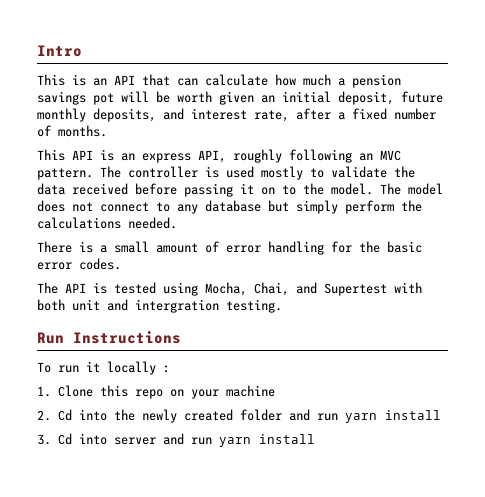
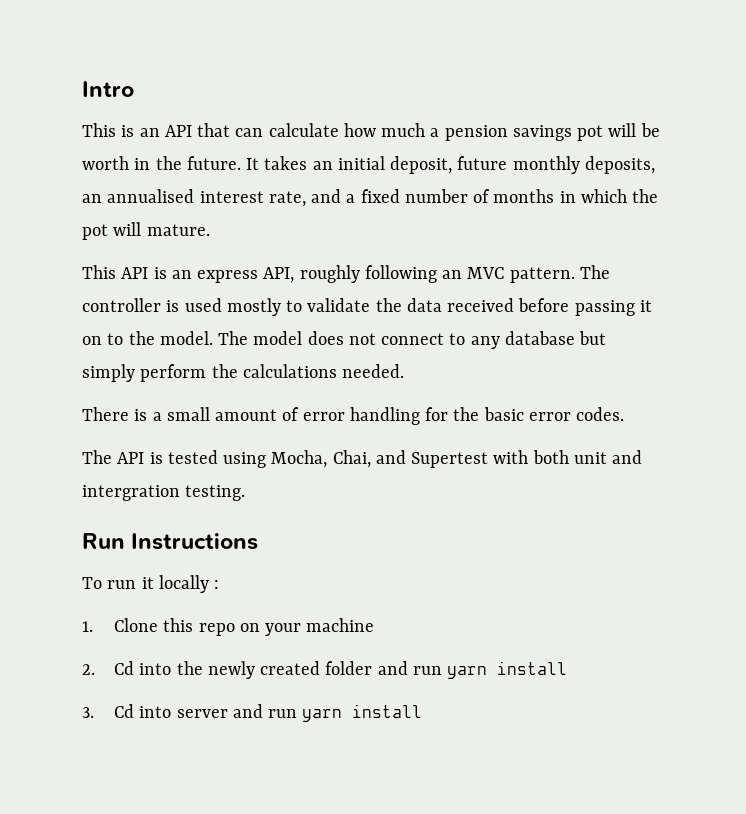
- This is an API that can calculate how much a pension savings pot will be worth given an initial deposit, future monthly deposits, and interest rate, after a fixed number of months.
+ This is an API that can calculate how much a pension savings pot will be worth in the future. It takes an initial deposit, future monthly deposits, an annualised interest rate, and a fixed number of months in which the pot will mature.

